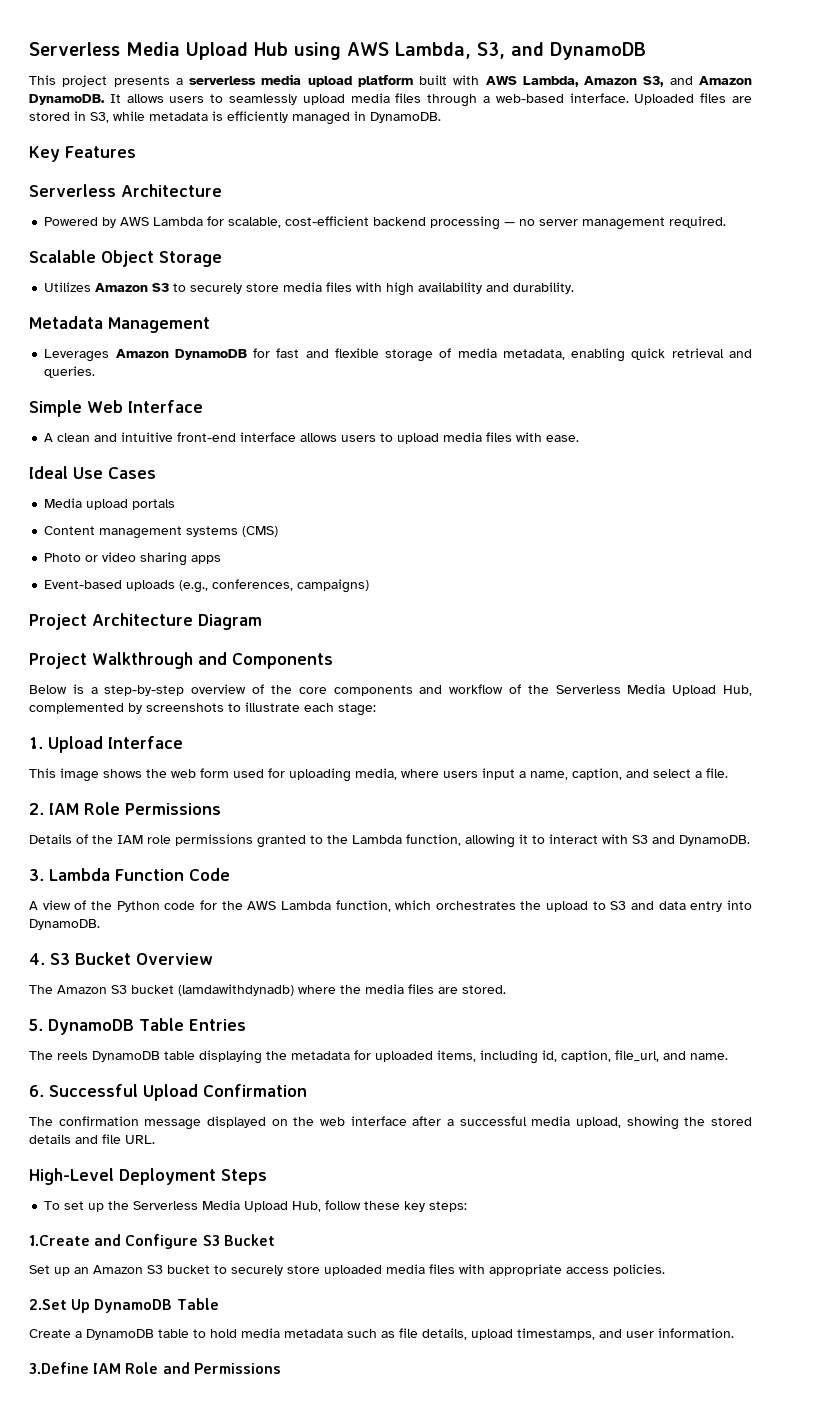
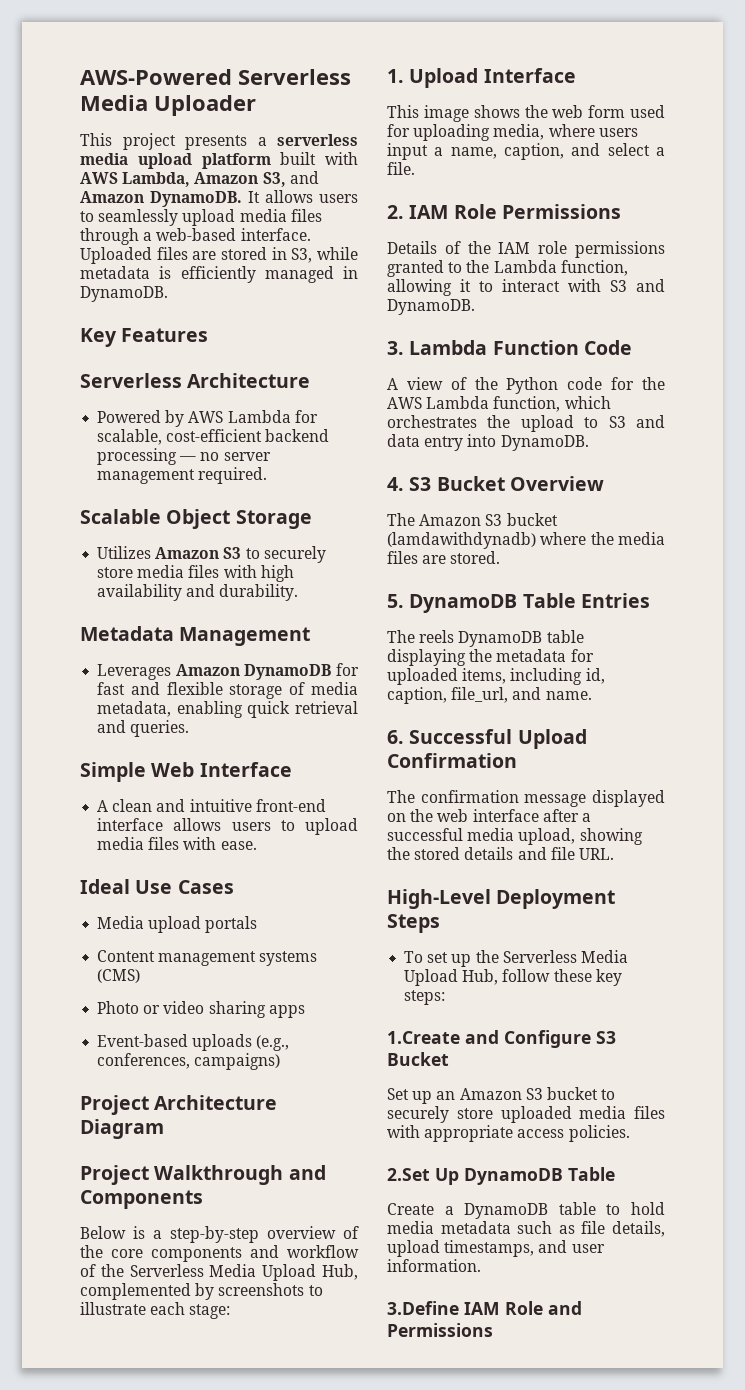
- Serverless Media Upload Hub using AWS Lambda, S3, and DynamoDB
+ AWS-Powered Serverless Media Uploader

